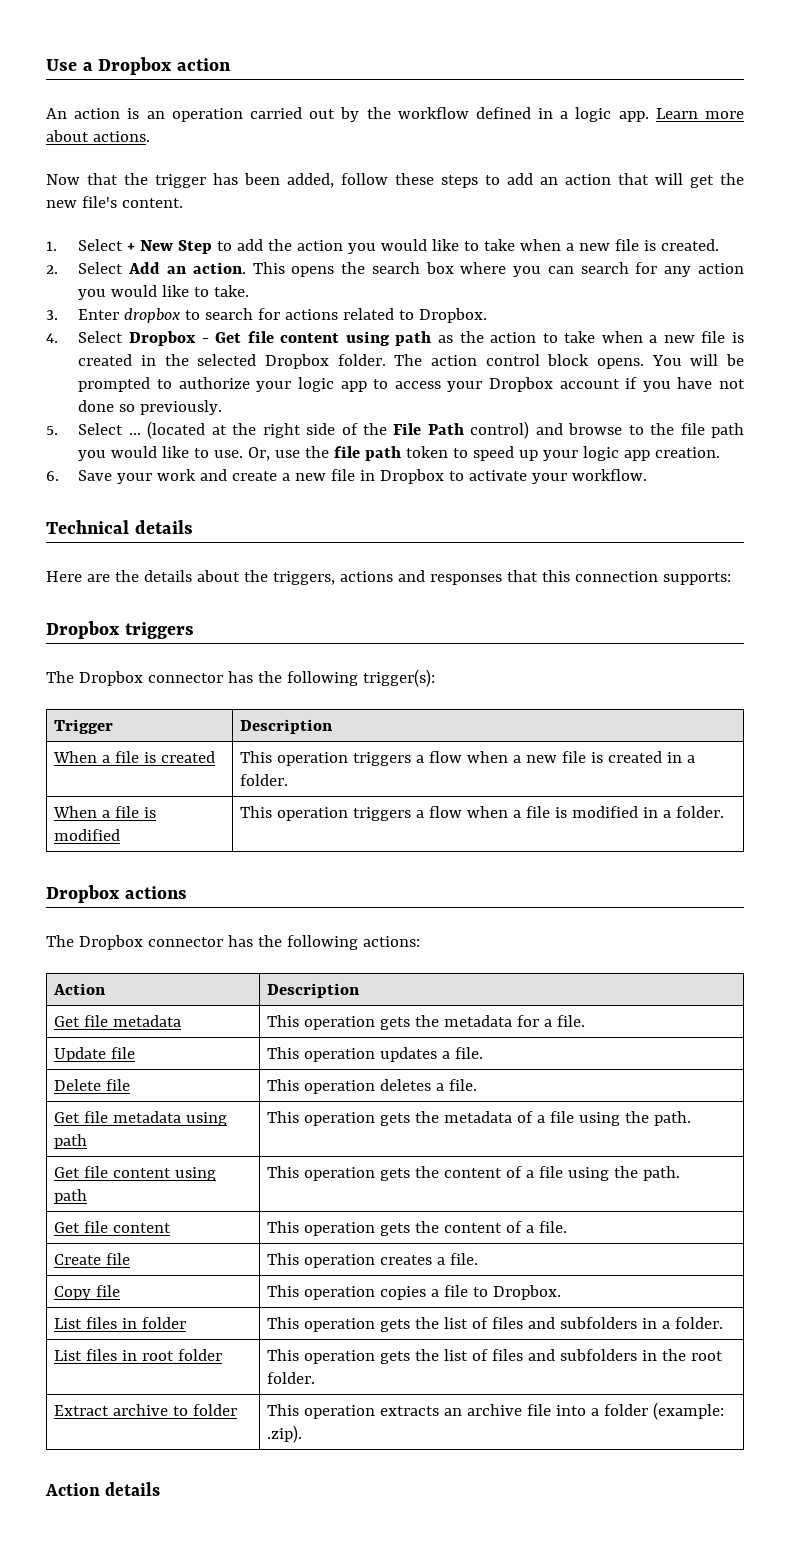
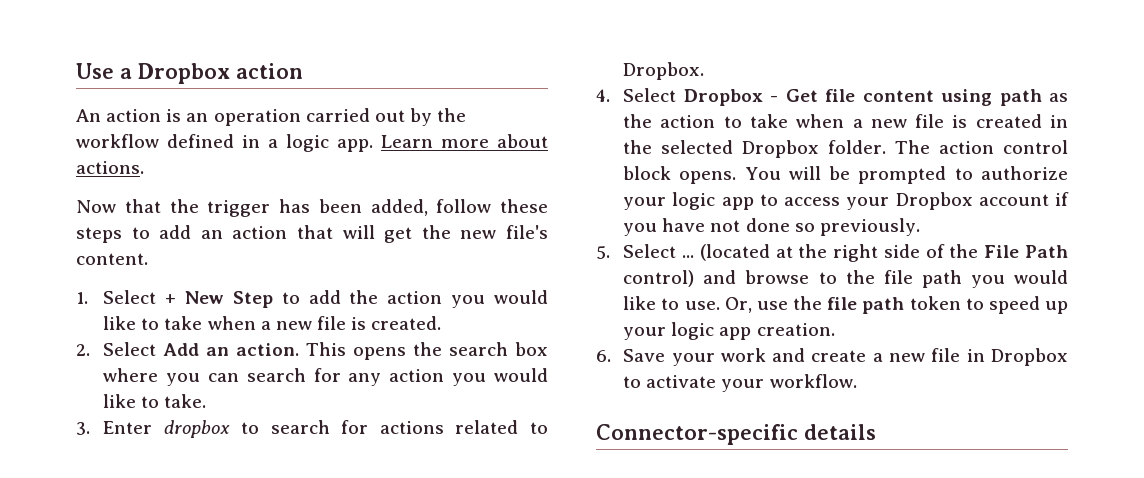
- Technical details
- Here are the details about the triggers, actions and responses that this connection supports:
- Dropbox triggers
- The Dropbox connector has the following trigger(s):
- Trigger | Description
- When a file is created | This operation triggers a flow when a new file is created in a folder.
- When a file is modified | This operation triggers a flow when a file is modified in a folder.
- Dropbox actions
- The Dropbox connector has the following actions:
- Action | Description
- Get file metadata | This operation gets the metadata for a file.
- Update file | This operation updates a file.
- Delete file | This operation deletes a file.
- Get file metadata using path | This operation gets the metadata of a file using the path.
- Get file content using path | This operation gets the content of a file using the path.
- Get file content | This operation gets the content of a file.
- Create file | This operation creates a file.
- Copy file | This operation copies a file to Dropbox.
- List files in folder | This operation gets the list of files and subfolders in a folder.
- List files in root folder | This operation gets the list of files and subfolders in the root folder.
- Extract archive to folder | This operation extracts an archive file into a folder (example: .zip).
- Action details
+ Connector-specific details

